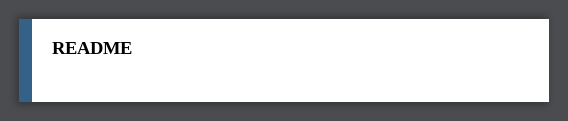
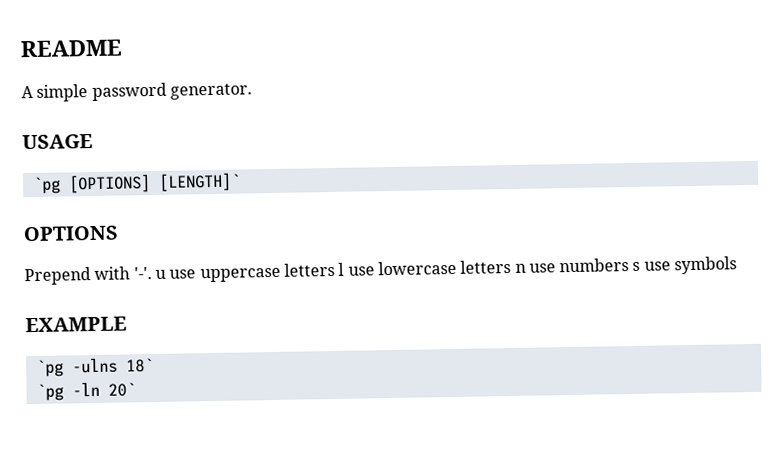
+ A simple password generator.
+ USAGE
+ `pg [OPTIONS] [LENGTH]`
+ OPTIONS
+ Prepend with '-'. u use uppercase letters l use lowercase letters n use numbers s use symbols
+ EXAMPLE
+ `pg -ulns 18`
+ `pg -ln 20`

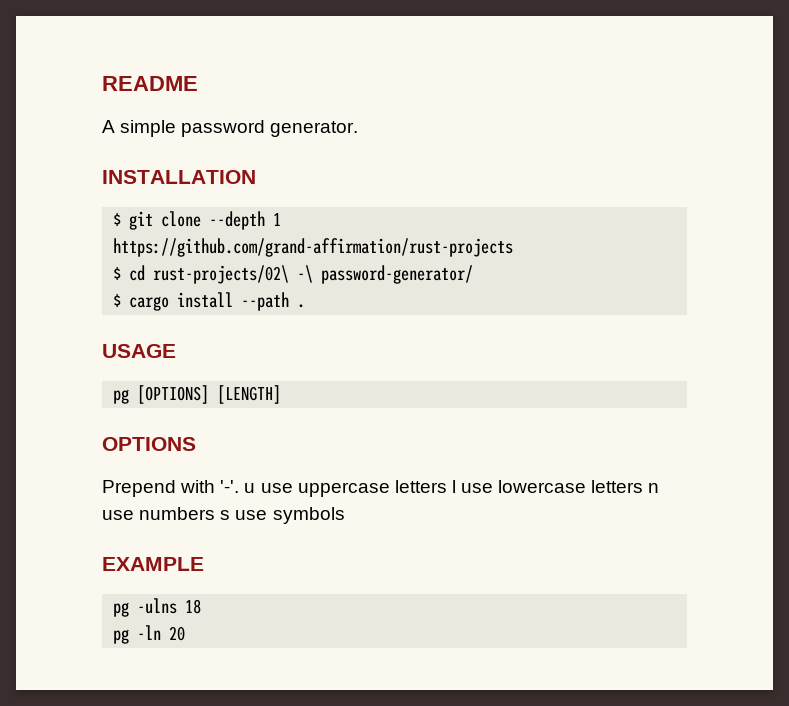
+ INSTALLATION
+ $ git clone --depth 1 https://github.com/grand-affirmation/rust-projects
+ $ cd rust-projects/02\ -\ password-generator/
+ $ cargo install --path .
  USAGE
- `pg [OPTIONS] [LENGTH]`
+ pg [OPTIONS] [LENGTH]
- `pg -ulns 18`
- `pg -ln 20`
+ pg -ulns 18
+ pg -ln 20

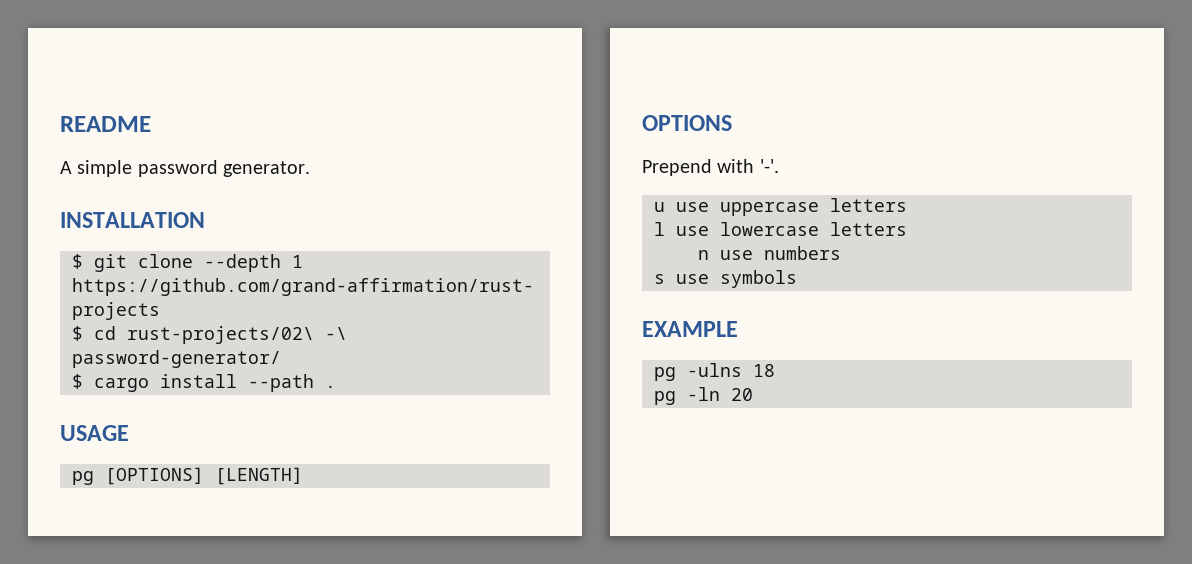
- Prepend with '-'. u use uppercase letters l use lowercase letters n use numbers s use symbols
+ Prepend with '-'.
+ u use uppercase letters
+ l use lowercase letters
+ n use numbers
+ s use symbols

